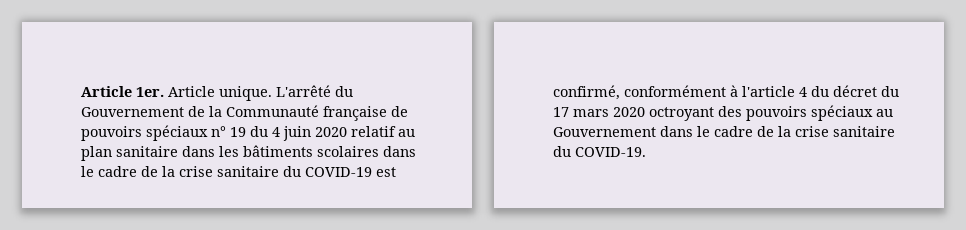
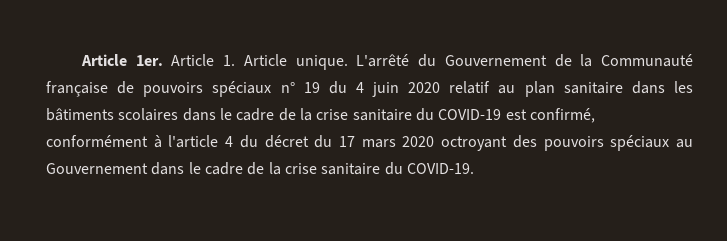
- Article unique.
+ Article 1. Article unique.

